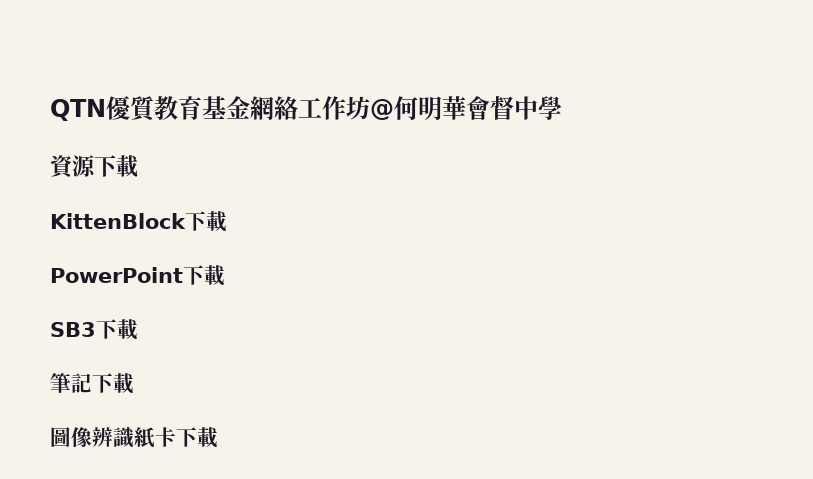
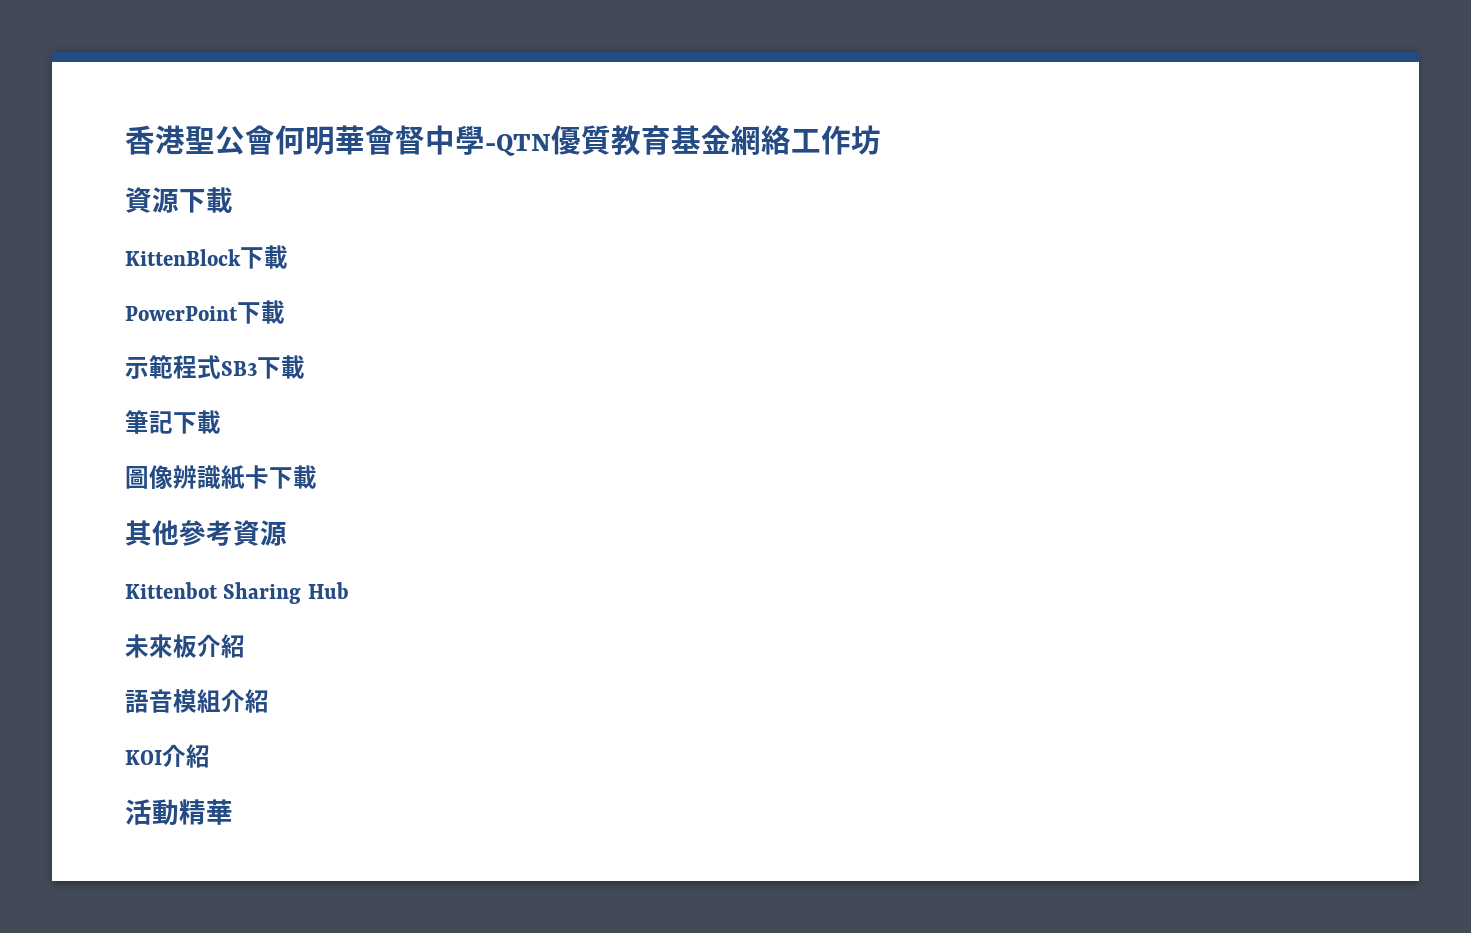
- QTN優質教育基金網絡工作坊@何明華會督中學
+ 香港聖公會何明華會督中學-QTN優質教育基金網絡工作坊
- SB3下載
+ 示範程式SB3下載
+ 其他參考資源
+ Kittenbot Sharing Hub
+ 未來板介紹
+ 語音模組介紹
+ KOI介紹
+ 活動精華

